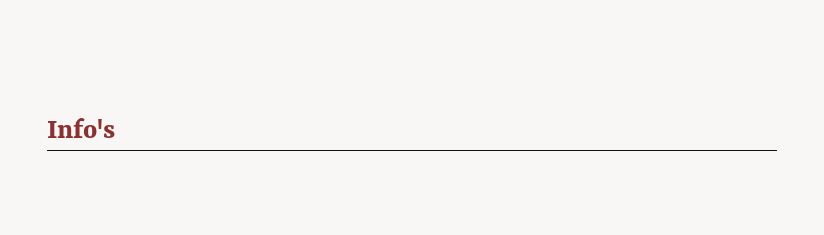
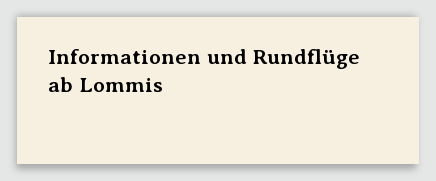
- Info's
+ Informationen und Rundflüge ab Lommis

